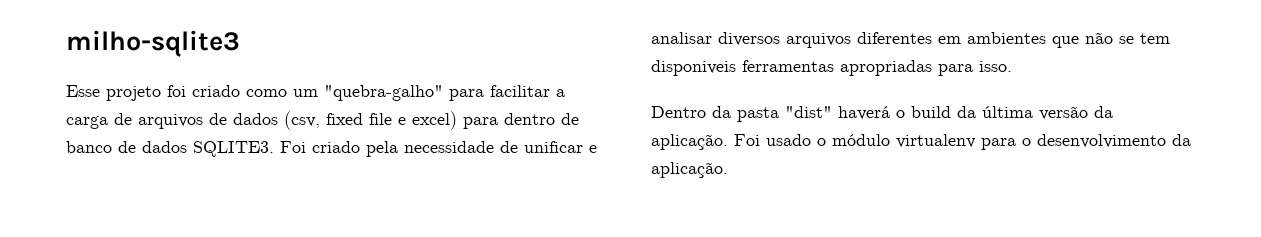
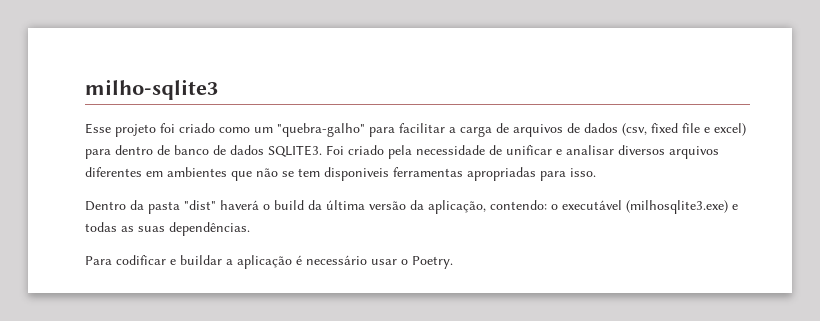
- Dentro da pasta "dist" haverá o build da última versão da aplicação. Foi usado o módulo virtualenv para o desenvolvimento da aplicação.
+ Dentro da pasta "dist" haverá o build da última versão da aplicação, contendo: o executável (milhosqlite3.exe) e todas as suas dependências.
+ Para codificar e buildar a aplicação é necessário usar o Poetry.

